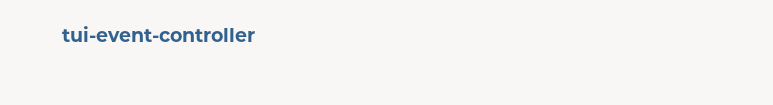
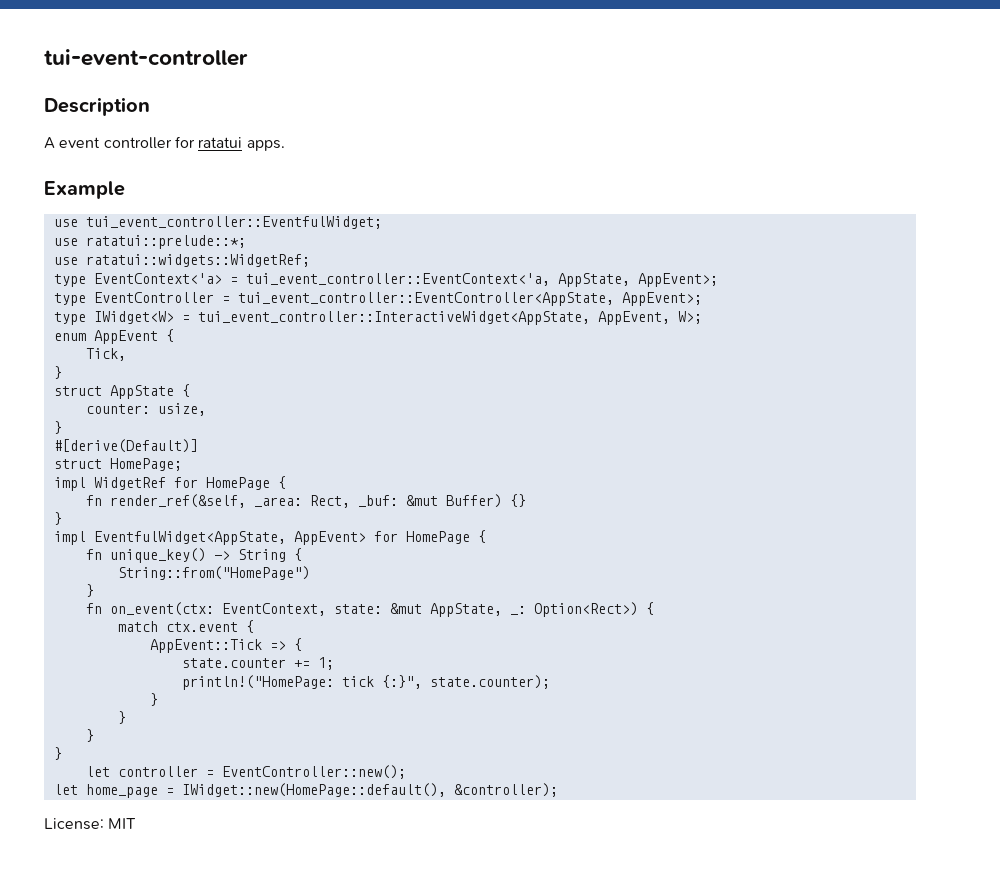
+ Description
+ A event controller for ratatui apps.
+ Example
+ use tui_event_controller::EventfulWidget;
+ use ratatui::prelude::*;
+ use ratatui::widgets::WidgetRef;
+ type EventContext<'a> = tui_event_controller::EventContext<'a, AppState, AppEvent>;
+ type EventController = tui_event_controller::EventController<AppState, AppEvent>;
+ type IWidget<W> = tui_event_controller::InteractiveWidget<AppState, AppEvent, W>;
+ enum AppEvent {
+ Tick,
+ }
+ struct AppState {
+ counter: usize,
+ }
+ #[derive(Default)]
+ struct HomePage;
+ impl WidgetRef for HomePage {
+ fn render_ref(&self, _area: Rect, _buf: &mut Buffer) {}
+ }
+ impl EventfulWidget<AppState, AppEvent> for HomePage {
+ fn unique_key() -> String {
+ String::from("HomePage")
+ }
+ fn on_event(ctx: EventContext, state: &mut AppState, _: Option<Rect>) {
+ match ctx.event {
+ AppEvent::Tick => {
+ state.counter += 1;
+ println!("HomePage: tick {:}", state.counter);
+ }
+ }
+ }
+ }
+ let controller = EventController::new();
+ let home_page = IWidget::new(HomePage::default(), &controller);
+ License: MIT

